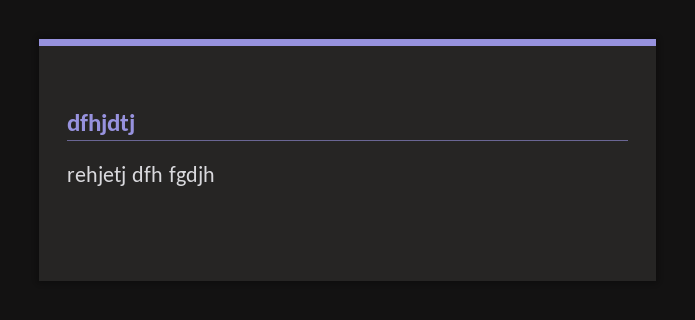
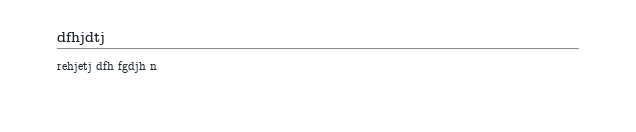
- rehjetj dfh fgdjh
+ rehjetj dfh fgdjh n

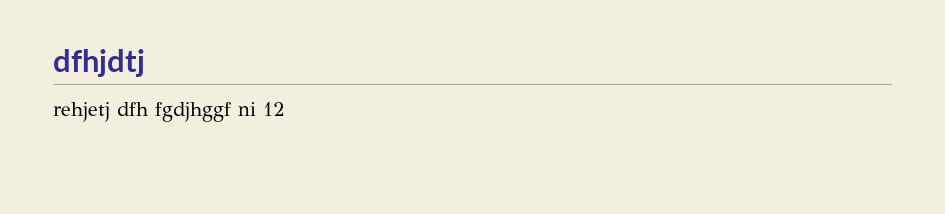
- rehjetj dfh fgdjh n
+ rehjetj dfh fgdjhggf ni 12

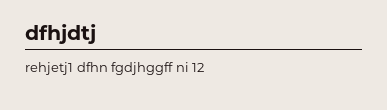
- rehjetj dfh fgdjhggf ni 12
+ rehjetj1 dfhn fgdjhggff ni 12

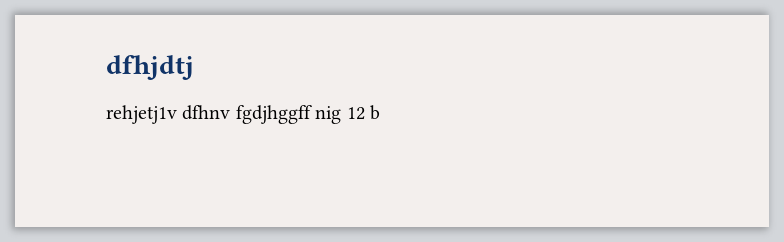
- rehjetj1 dfhn fgdjhggff ni 12
+ rehjetj1v dfhnv fgdjhggff nig 12 b

